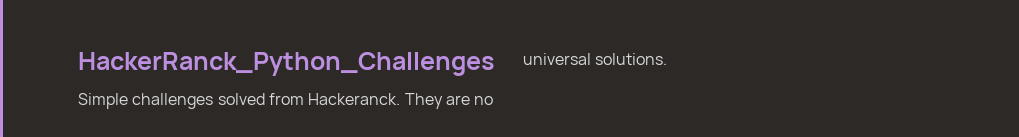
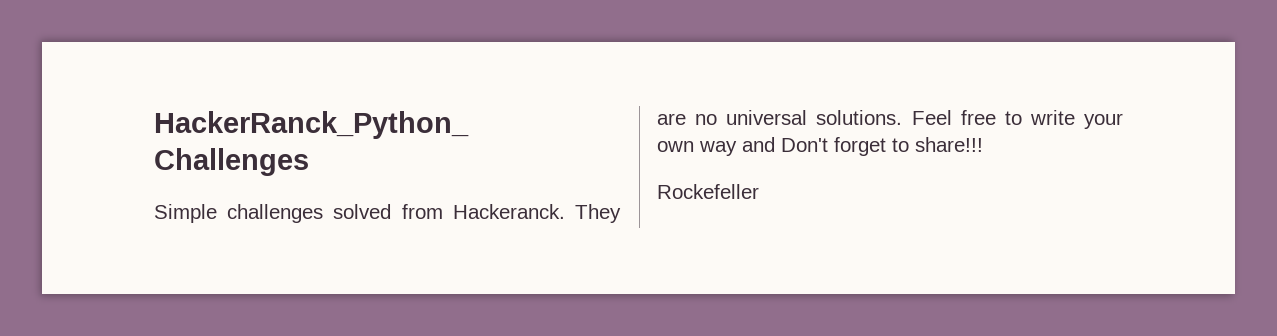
+ Feel free to write your own way and Don't forget to share!!!
+ Rockefeller

